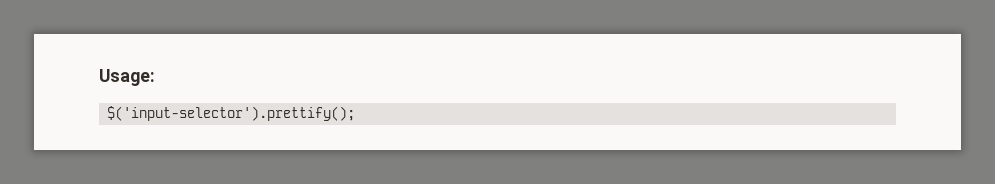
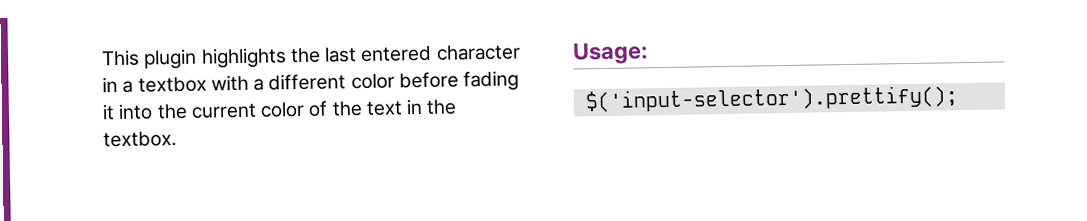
+ This plugin highlights the last entered character in a textbox with a different color before fading it into the current color of the text in the textbox.

